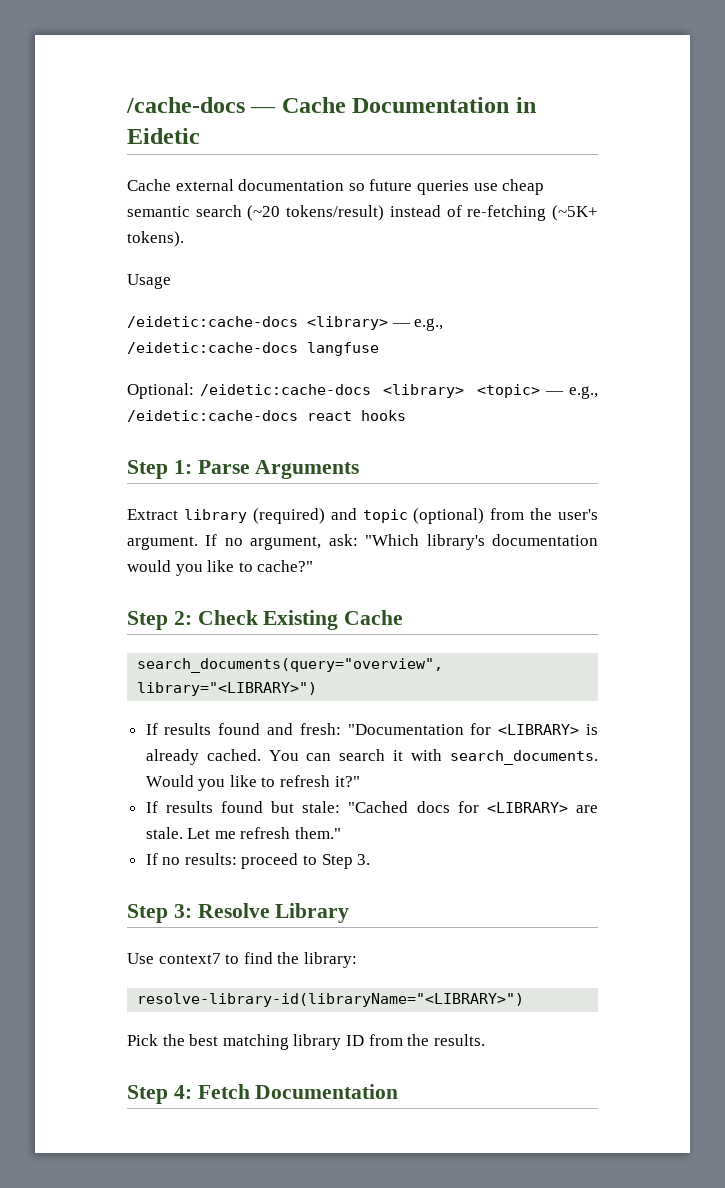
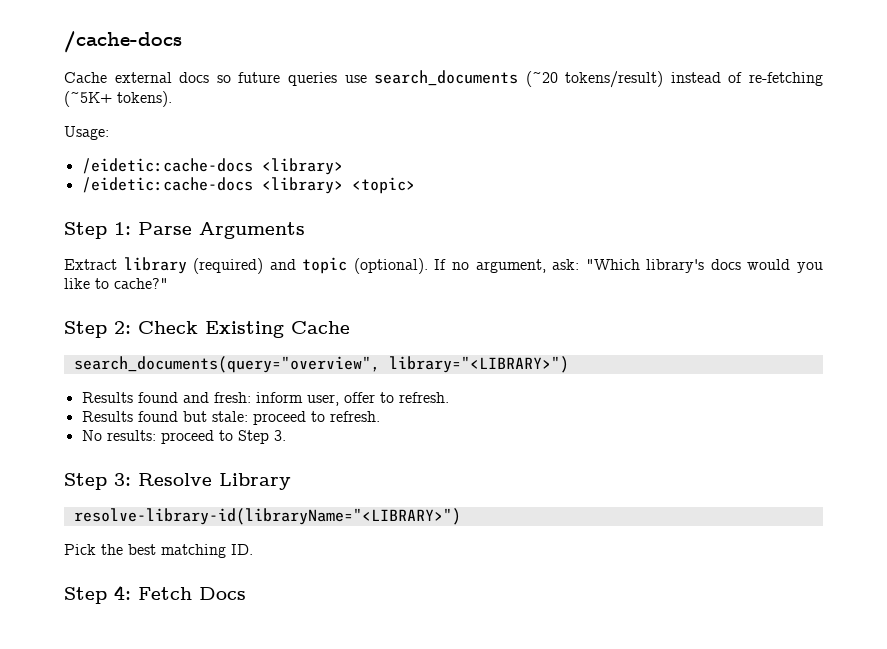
- /cache-docs — Cache Documentation in Eidetic
+ /cache-docs
- Cache external documentation so future queries use cheap semantic search (~20 tokens/result) instead of re-fetching (~5K+ tokens).
+ Cache external docs so future queries use search_documents (~20 tokens/result) instead of re-fetching (~5K+ tokens).
- Usage
- /eidetic:cache-docs <library> — e.g., /eidetic:cache-docs langfuse
- Optional: /eidetic:cache-docs <library> <topic> — e.g., /eidetic:cache-docs react hooks
+ Usage:
+ /eidetic:cache-docs <library>
+ /eidetic:cache-docs <library> <topic>
- Extract library (required) and topic (optional) from the user's argument.
+ Extract library (required) and topic (optional).
- If no argument, ask: "Which library's documentation would you like to cache?"
+ If no argument, ask: "Which library's docs would you like to cache?"
- If results found and fresh: "Documentation for <LIBRARY> is already cached. You can search it with search_documents. Would you like to refresh it?"
- If results found but stale: "Cached docs for <LIBRARY> are stale. Let me refresh them."
- If no results: proceed to Step 3.
+ Results found and fresh: inform user, offer to refresh.
+ Results found but stale: proceed to refresh.
+ No results: proceed to Step 3.
- Use context7 to find the library:
- Pick the best matching library ID from the results.
+ Pick the best matching ID.
- Step 4: Fetch Documentation
+ Step 4: Fetch Docs

